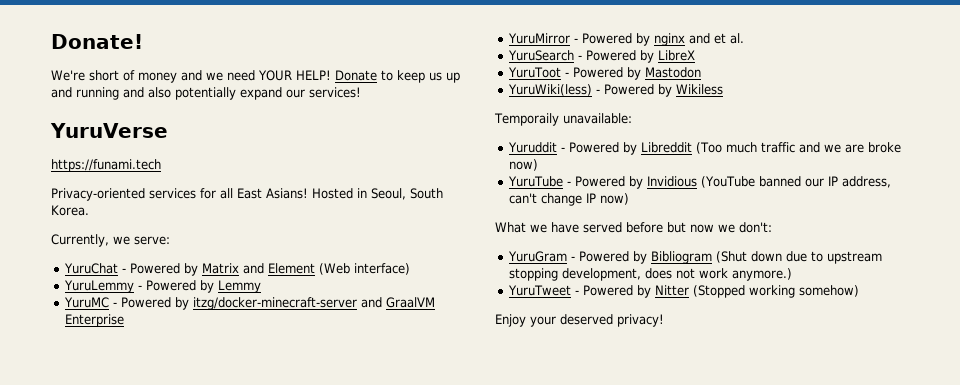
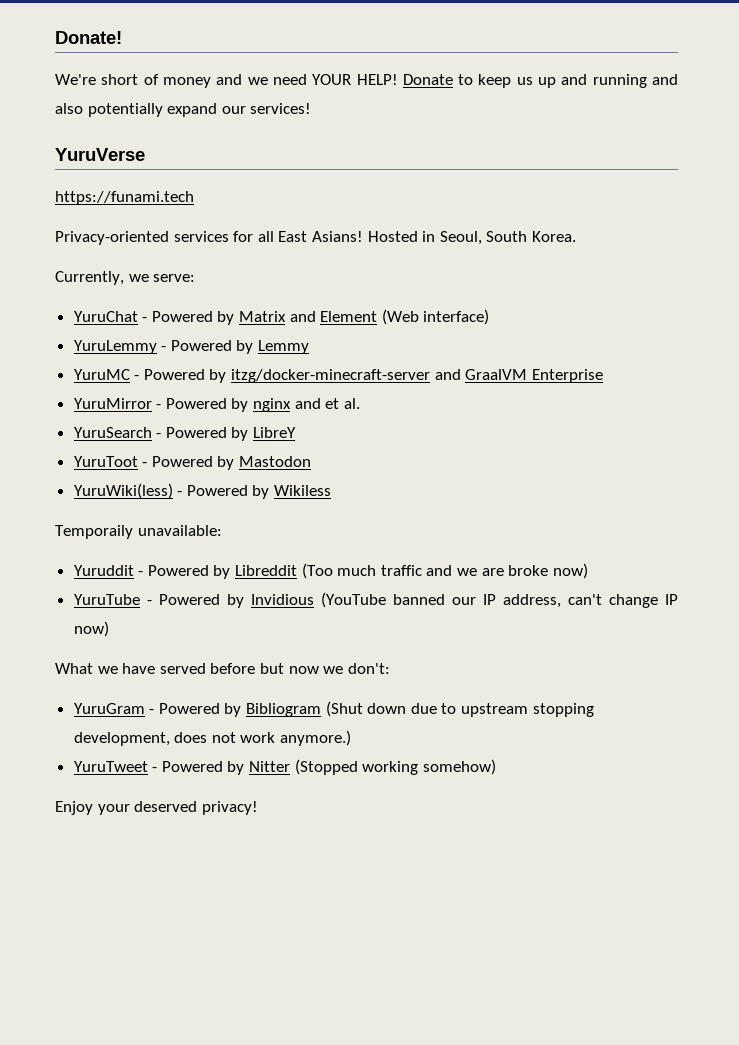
- YuruSearch - Powered by LibreX
+ YuruSearch - Powered by LibreY

